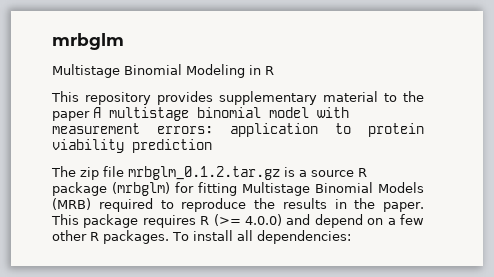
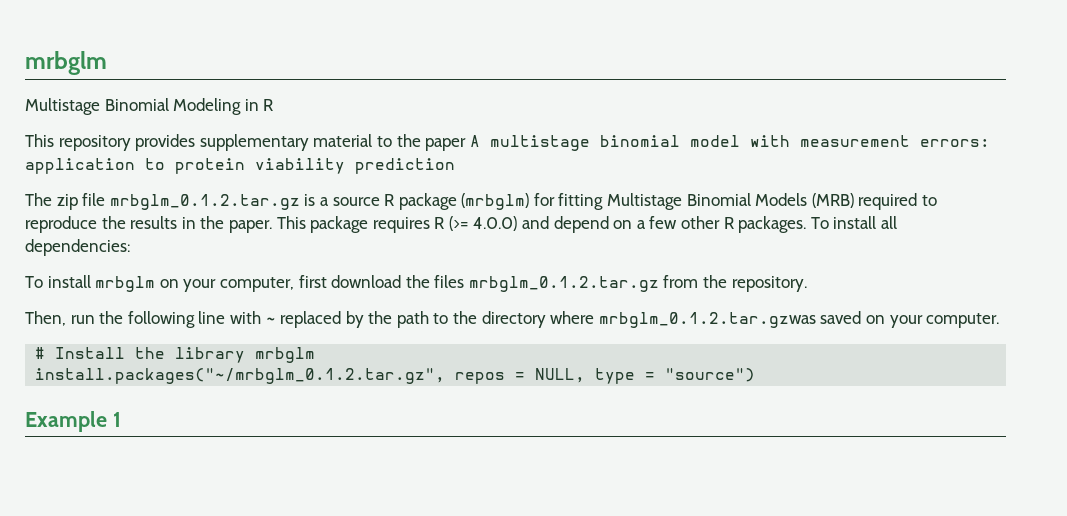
+ To install mrbglm on your computer, first download the files mrbglm_0.1.2.tar.gz from the repository.
+ Then, run the following line with ~ replaced by the path to the directory where mrbglm_0.1.2.tar.gzwas saved on your computer.
+ # Install the library mrbglm
+ install.packages("~/mrbglm_0.1.2.tar.gz", repos = NULL, type = "source")
+ Example 1

